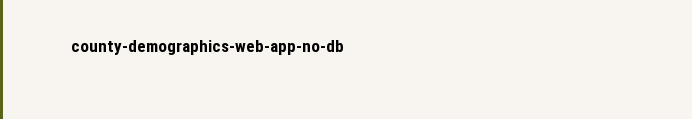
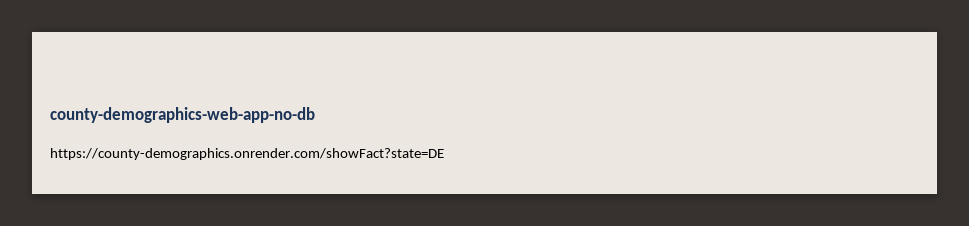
+ https://county-demographics.onrender.com/showFact?state=DE

